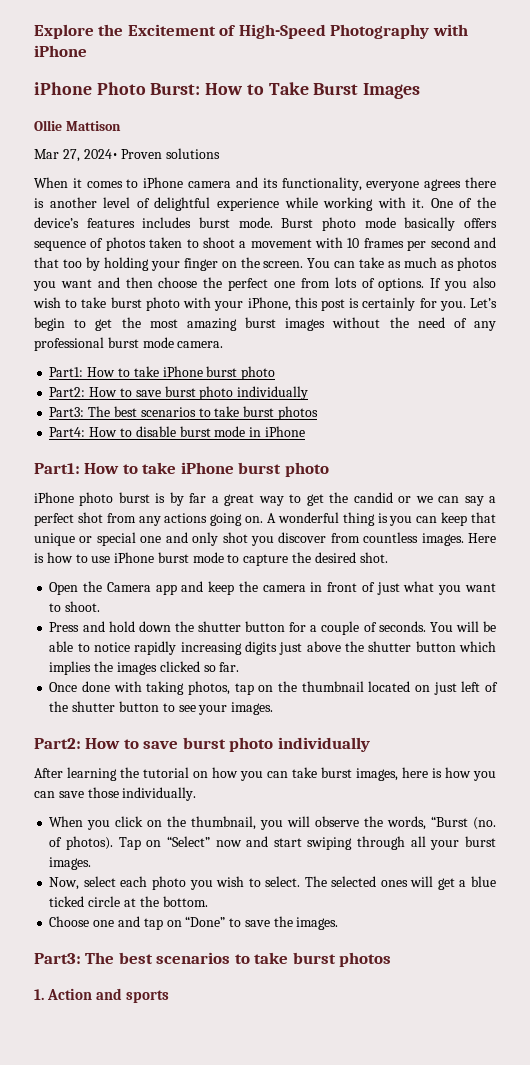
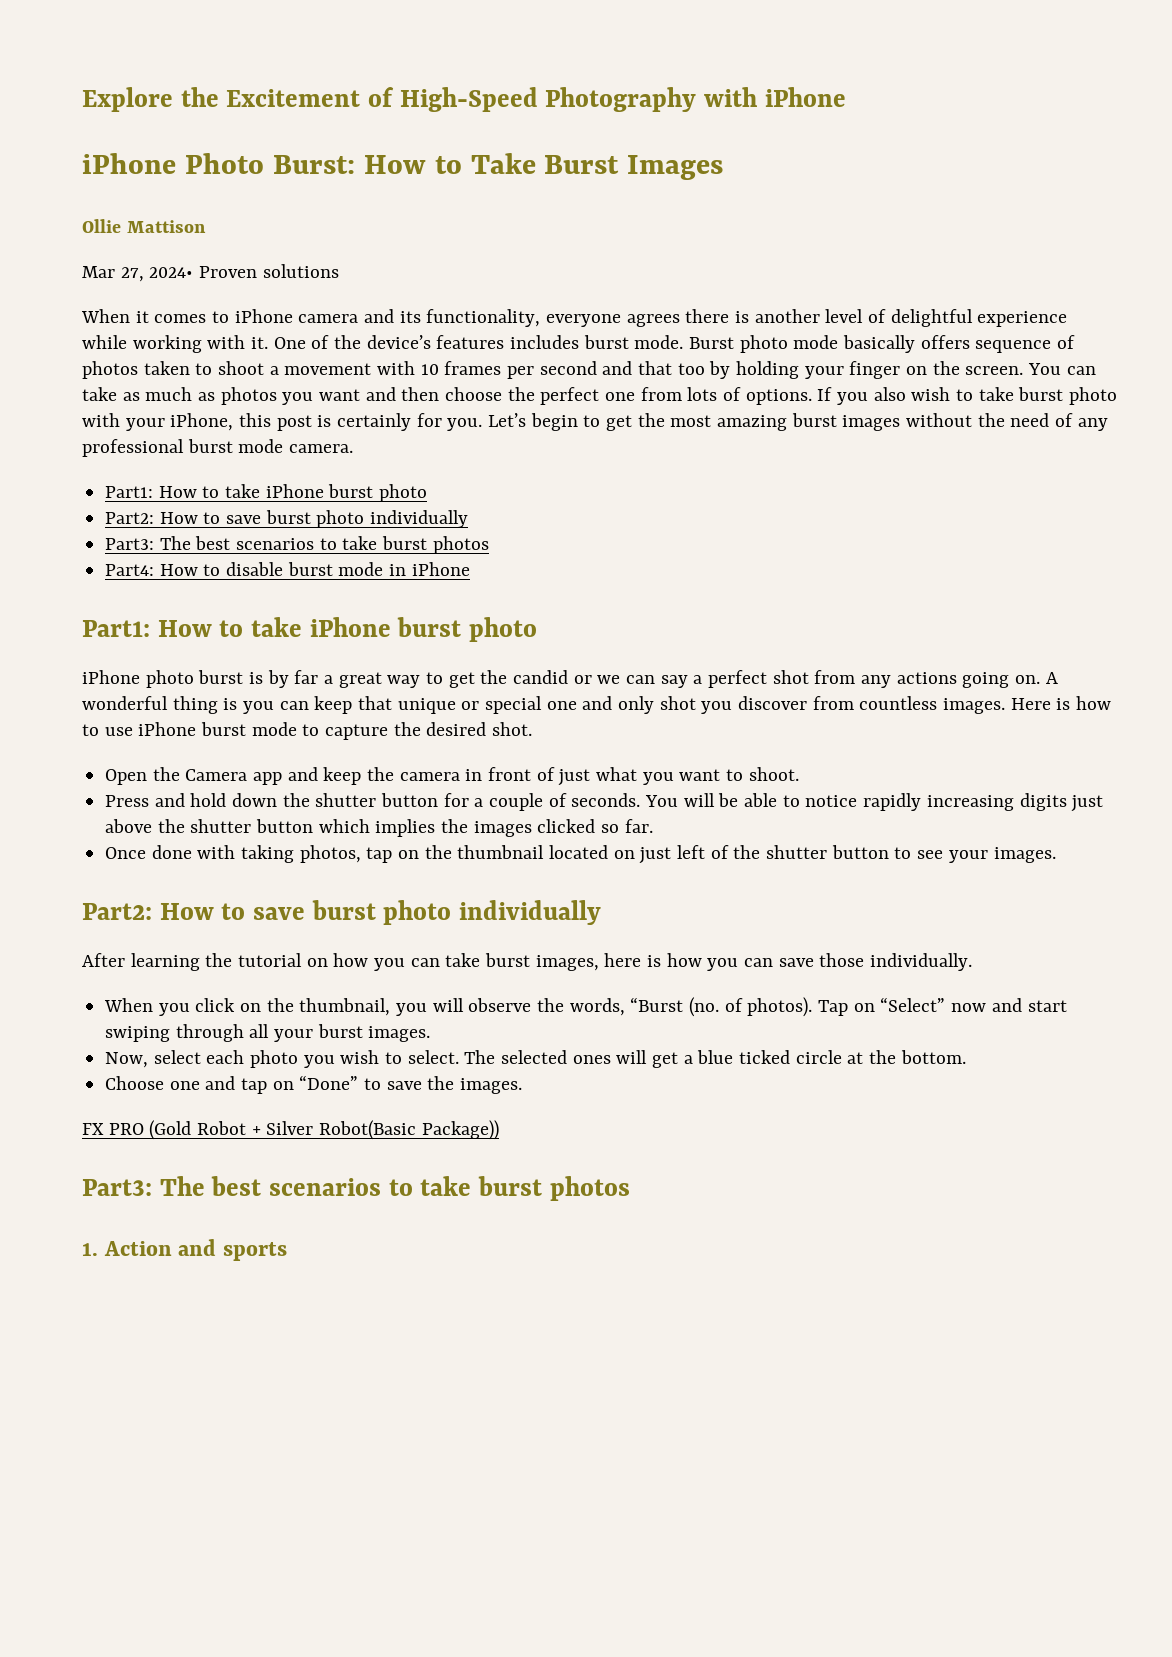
+ FX PRO (Gold Robot + Silver Robot(Basic Package))

